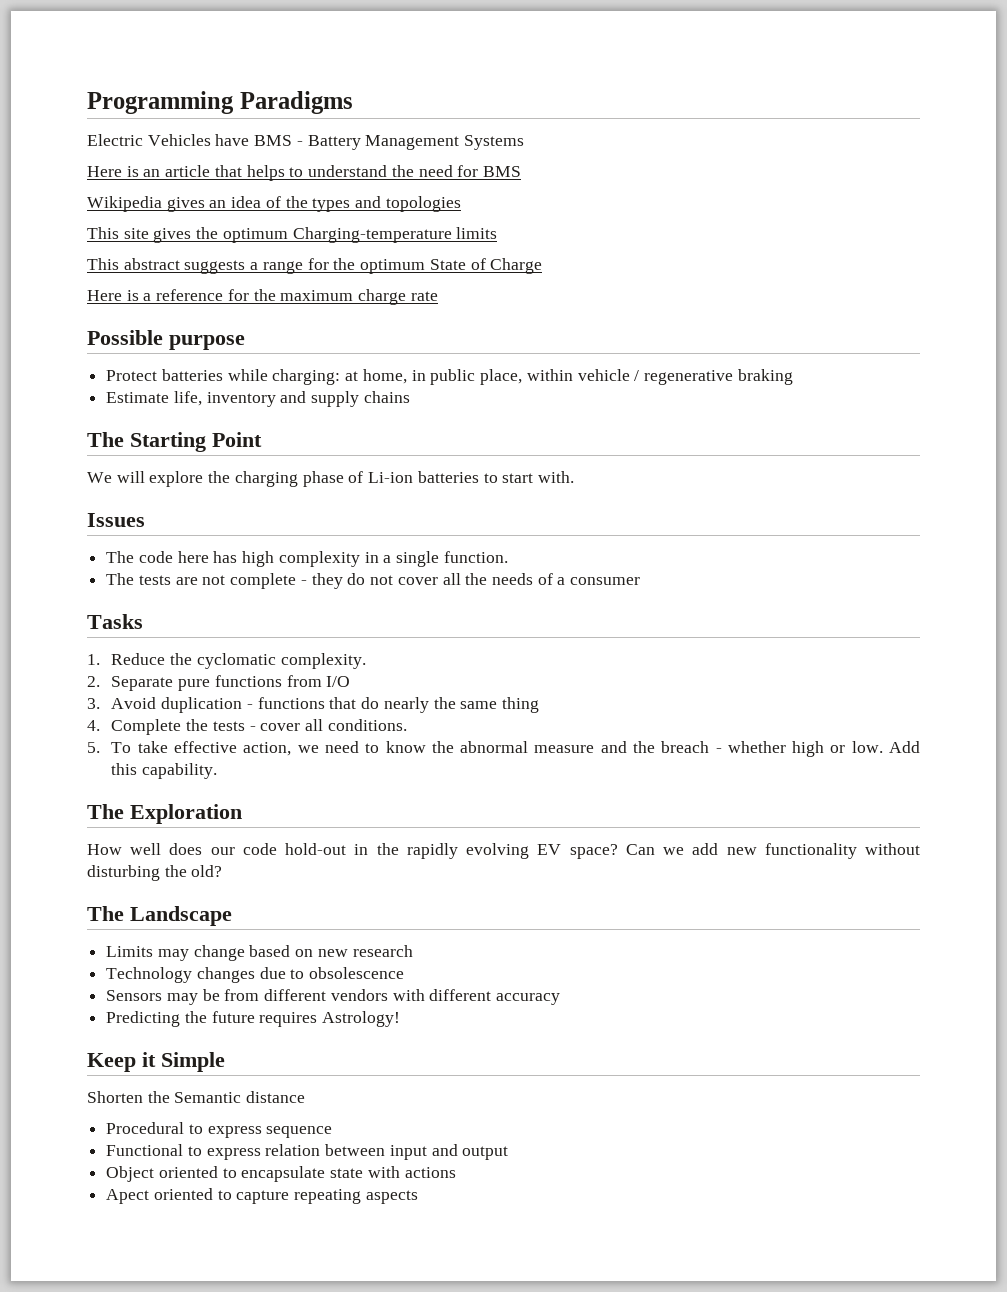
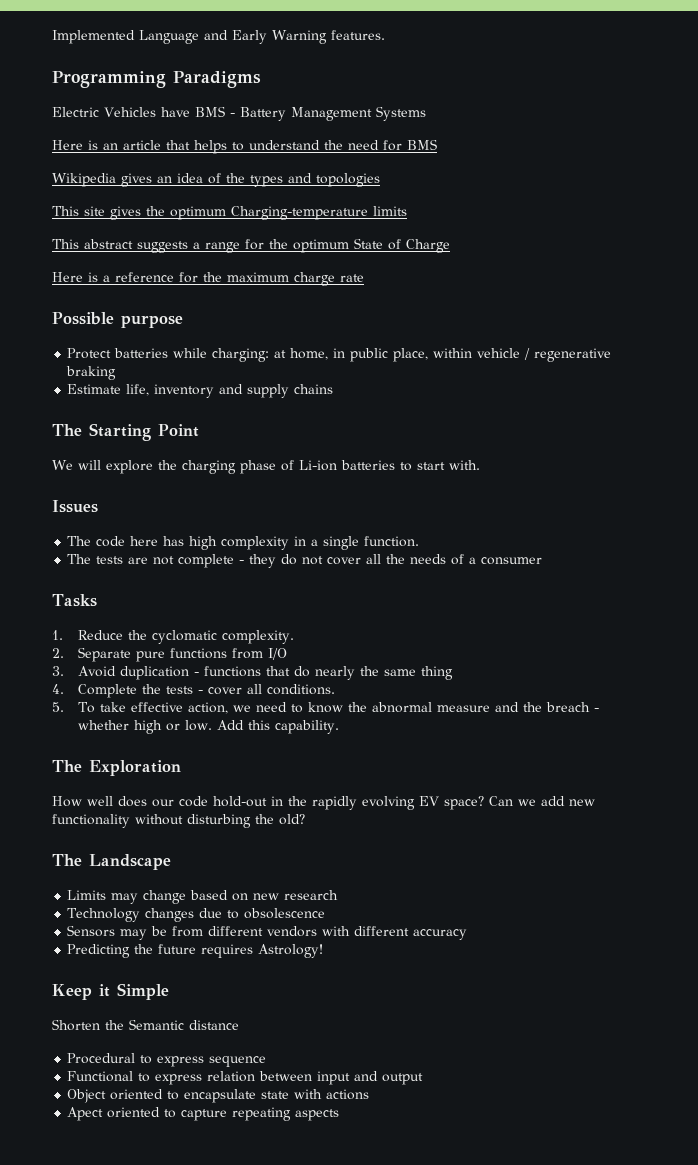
+ Implemented Language and Early Warning features.

